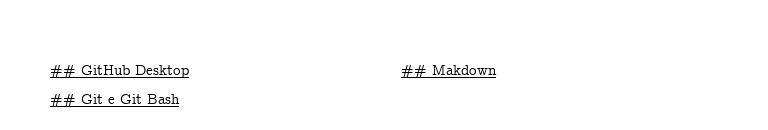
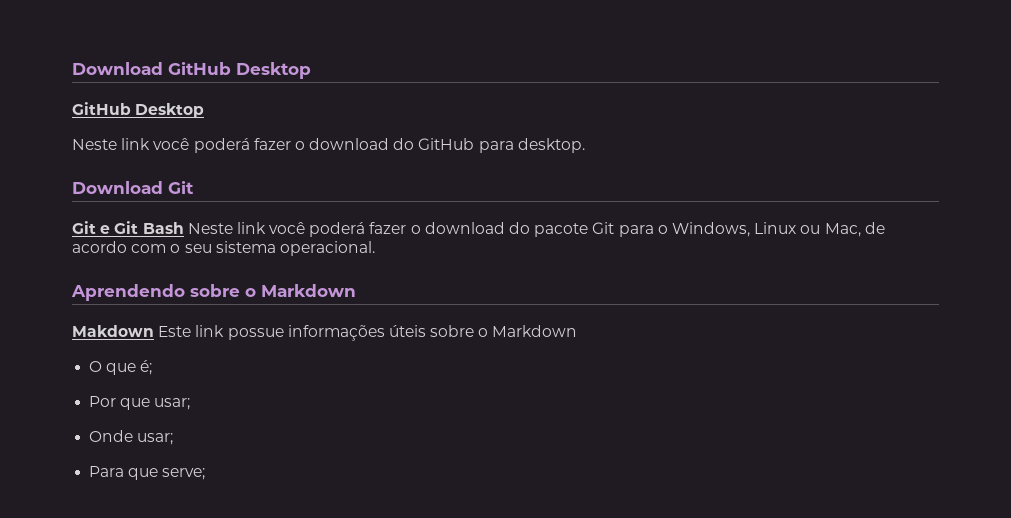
- ## GitHub Desktop
- ## Git e Git Bash
- ## Makdown
+ Download GitHub Desktop
+ GitHub Desktop
+ Neste link você poderá fazer o download do GitHub para desktop.
+ Download Git
+ Git e Git Bash Neste link você poderá fazer o download do pacote Git para o Windows, Linux ou Mac, de acordo com o seu sistema operacional.
+ Aprendendo sobre o Markdown
+ Makdown Este link possue informações úteis sobre o Markdown
+ O que é;
+ Por que usar;
+ Onde usar;
+ Para que serve;

